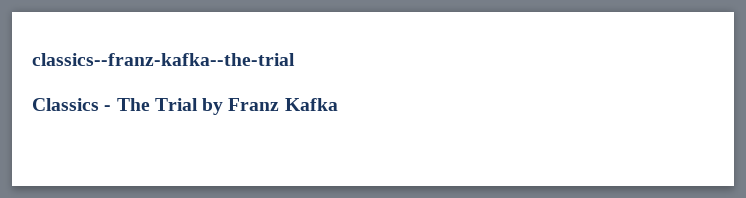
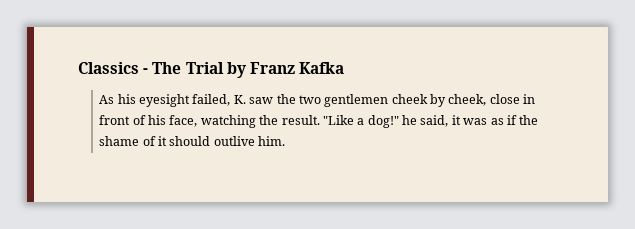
- classics--franz-kafka--the-trial
+ As his eyesight failed, K. saw the two gentlemen cheek by cheek, close in front of his face, watching the result. "Like a dog!" he said, it was as if the shame of it should outlive him.

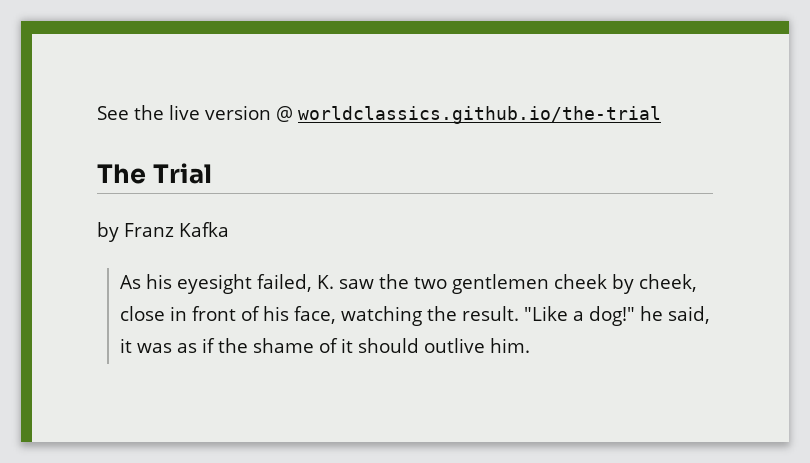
- Classics - The Trial by Franz Kafka
+ See the live version @ worldclassics.github.io/the-trial
+ The Trial
+ by Franz Kafka

